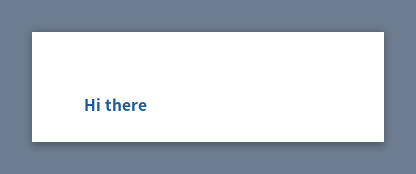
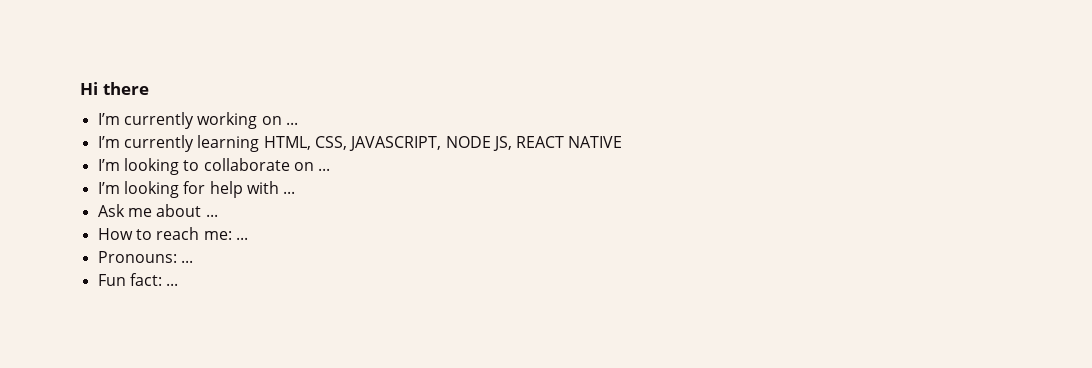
+ I’m currently working on ...
+ I’m currently learning HTML, CSS, JAVASCRIPT, NODE JS, REACT NATIVE
+ I’m looking to collaborate on ...
+ I’m looking for help with ...
+ Ask me about ...
+ How to reach me: ...
+ Pronouns: ...
+ Fun fact: ...

